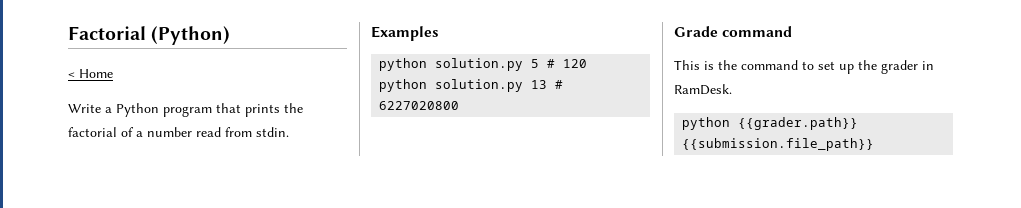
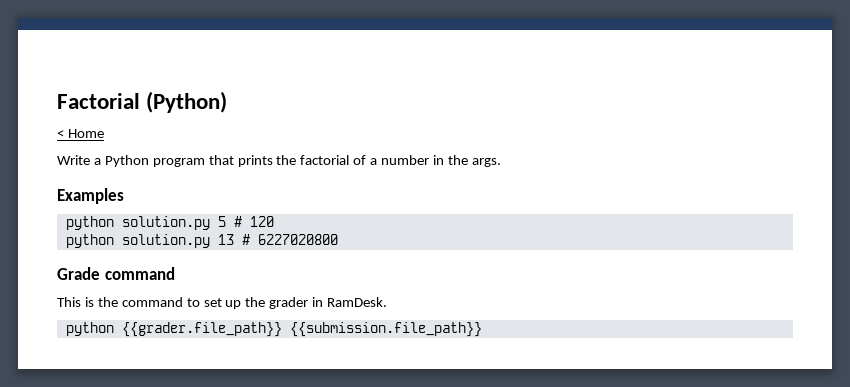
- Write a Python program that prints the factorial of a number read from stdin.
+ Write a Python program that prints the factorial of a number in the args.
- python {{grader.path}} {{submission.file_path}}
+ python {{grader.file_path}} {{submission.file_path}}

